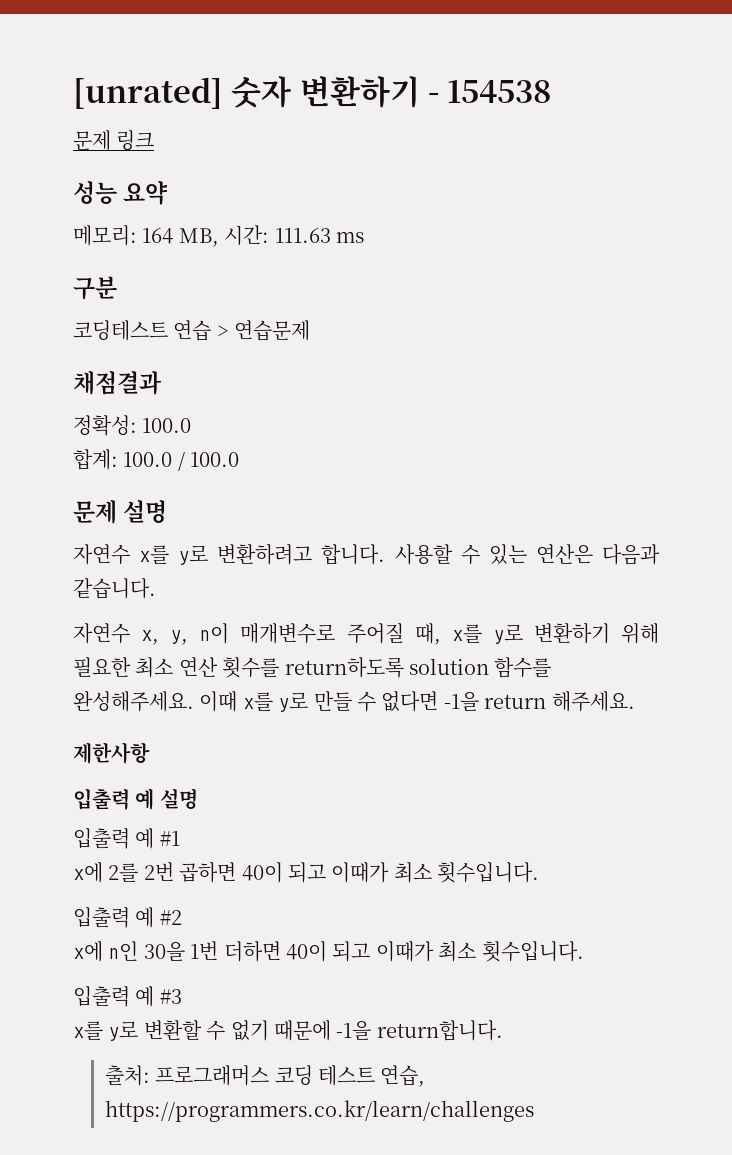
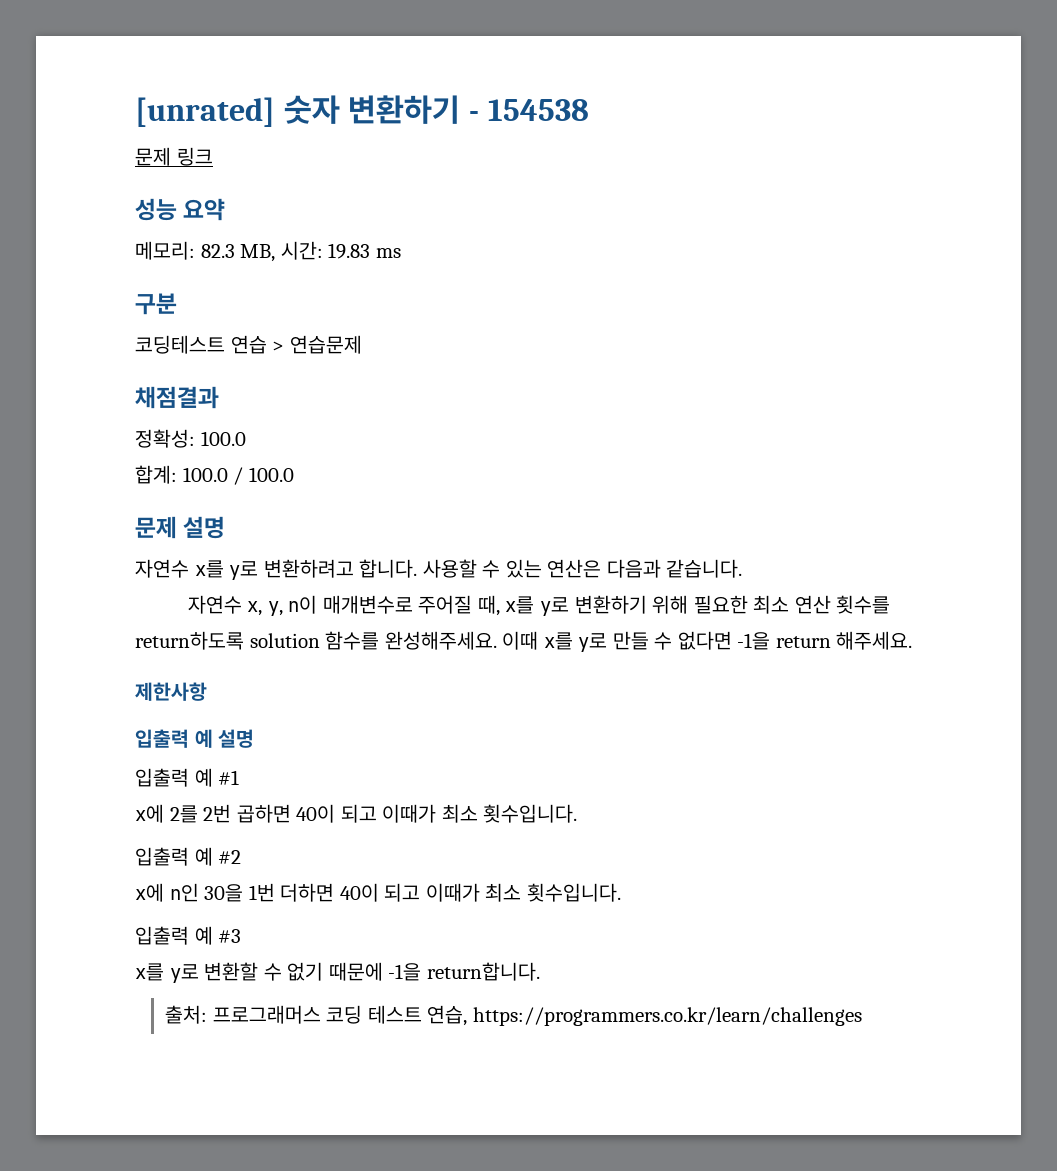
- 메모리: 164 MB, 시간: 111.63 ms
+ 메모리: 82.3 MB, 시간: 19.83 ms

